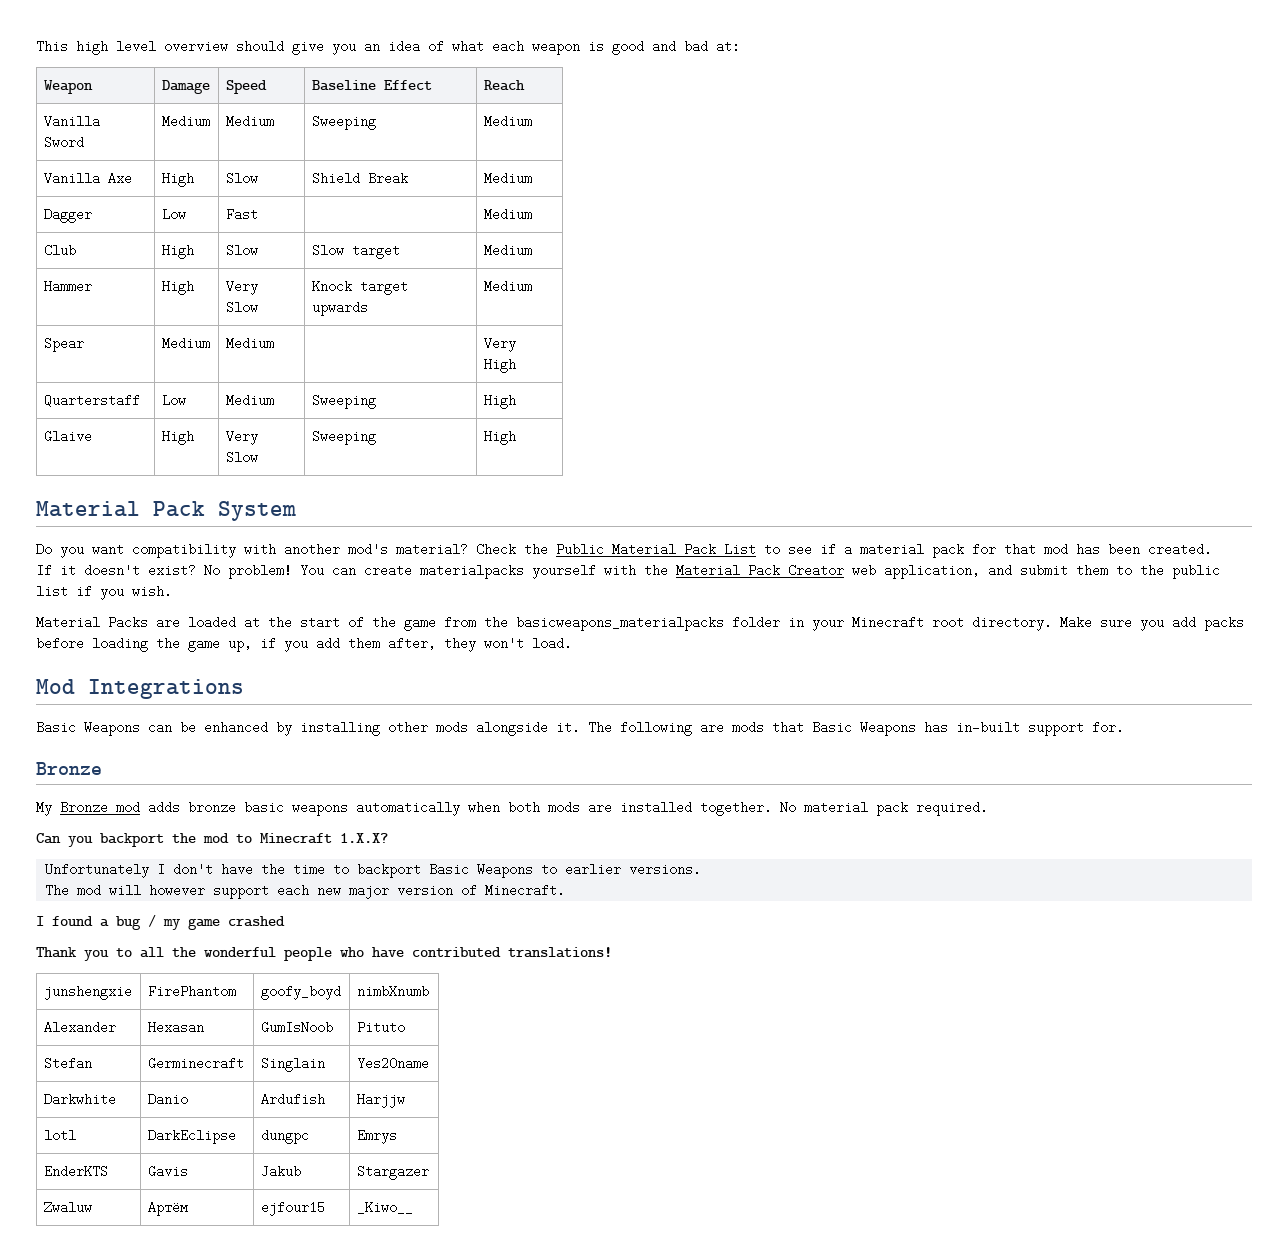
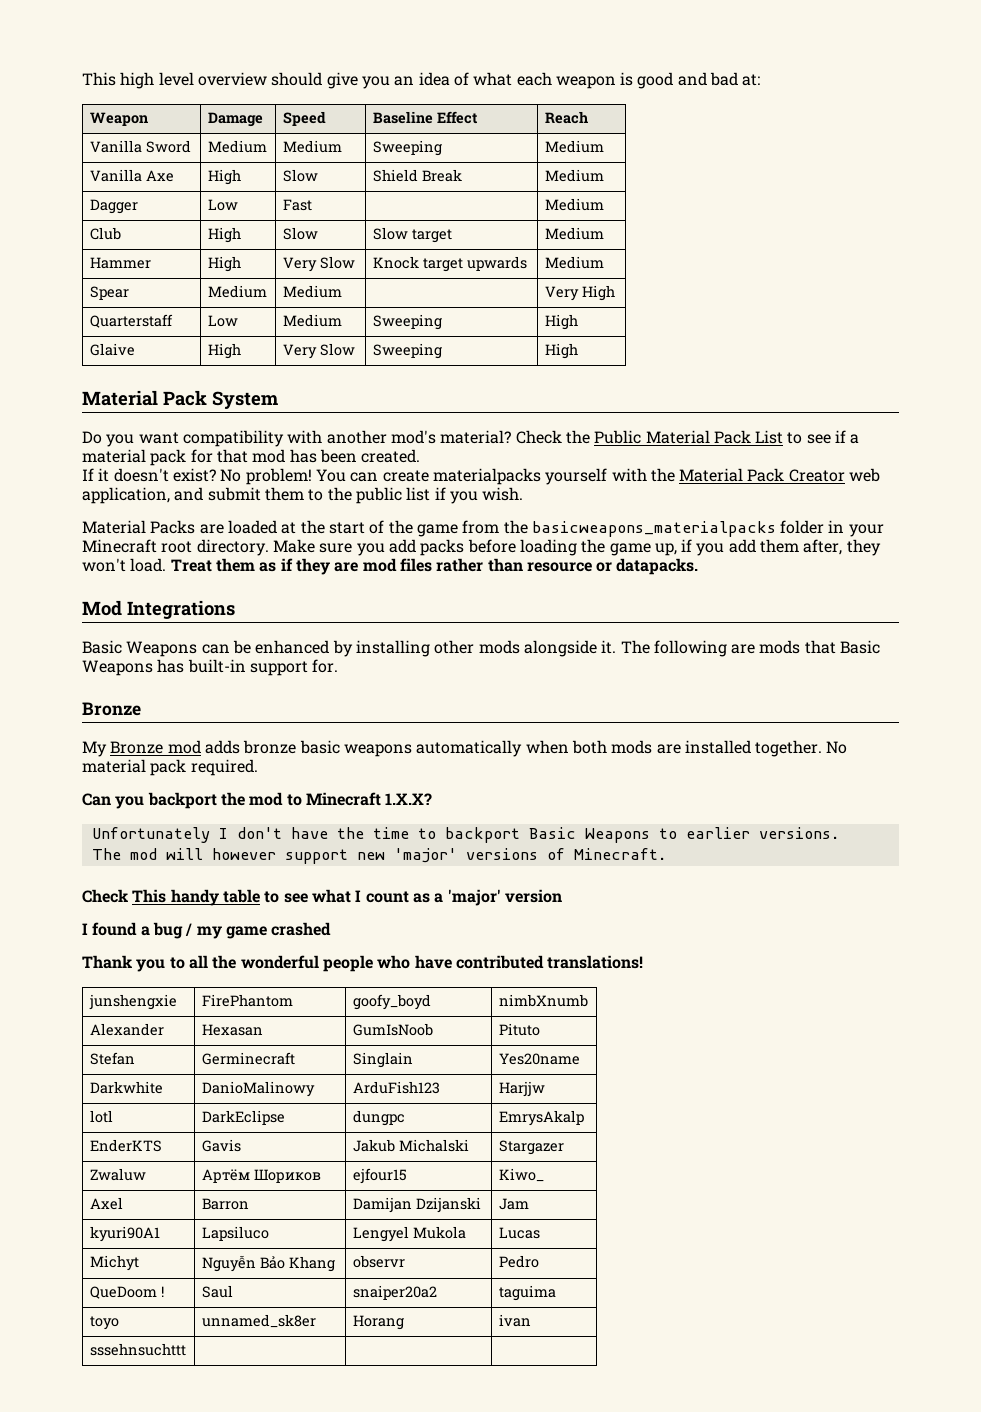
+ Treat them as if they are mod files rather than resource or datapacks.
- The following are mods that Basic Weapons has in-built support for.
+ The following are mods that Basic Weapons has built-in support for.
- The mod will however support each new major version of Minecraft.
+ The mod will however support new 'major' versions of Minecraft.
+ Check This handy table to see what I count as a 'major' version
- Darkwhite | Danio | Ardufish | Harjjw
+ Darkwhite | DanioMalinowy | ArduFish123 | Harjjw
- lotl | DarkEclipse | dungpc | Emrys
+ lotl | DarkEclipse | dungpc | EmrysAkalp
- EnderKTS | Gavis | Jakub | Stargazer
+ EnderKTS | Gavis | Jakub Michalski | Stargazer
- Zwaluw | Артём | ejfour15 | _Kiwo__
+ Zwaluw | Артём Шориков | ejfour15 | Kiwo_
+ Axel | Barron | Damijan Dzijanski | Jam
+ kyuri90A1 | Lapsiluco | Lengyel Mukola | Lucas
+ Michyt | Nguyễn Bảo Khang | observr | Pedro
+ QueDoom ! | Saul | snaiper20a2 | taguima
+ toyo | unnamed_sk8er | Horang | ivan
+ sssehnsuchttt | | |

